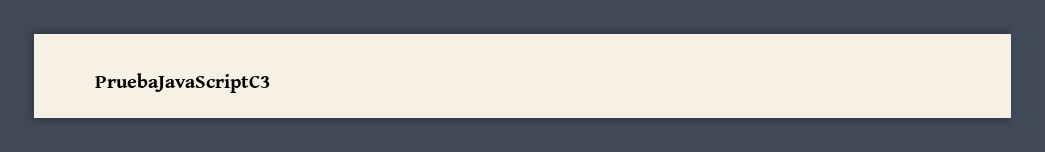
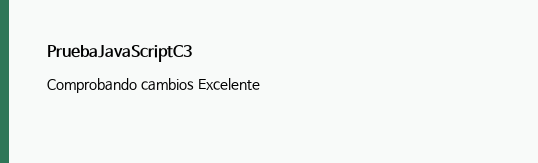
+ Comprobando cambios Excelente

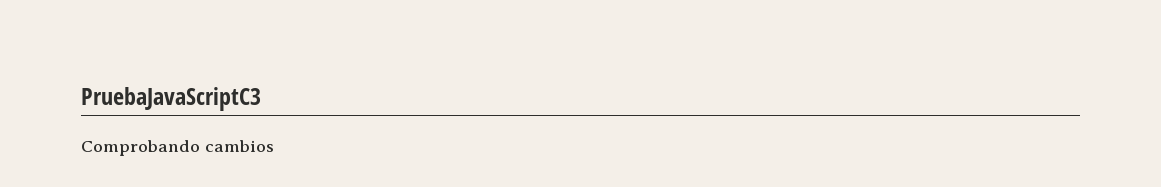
- Comprobando cambios Excelente
+ Comprobando cambios

